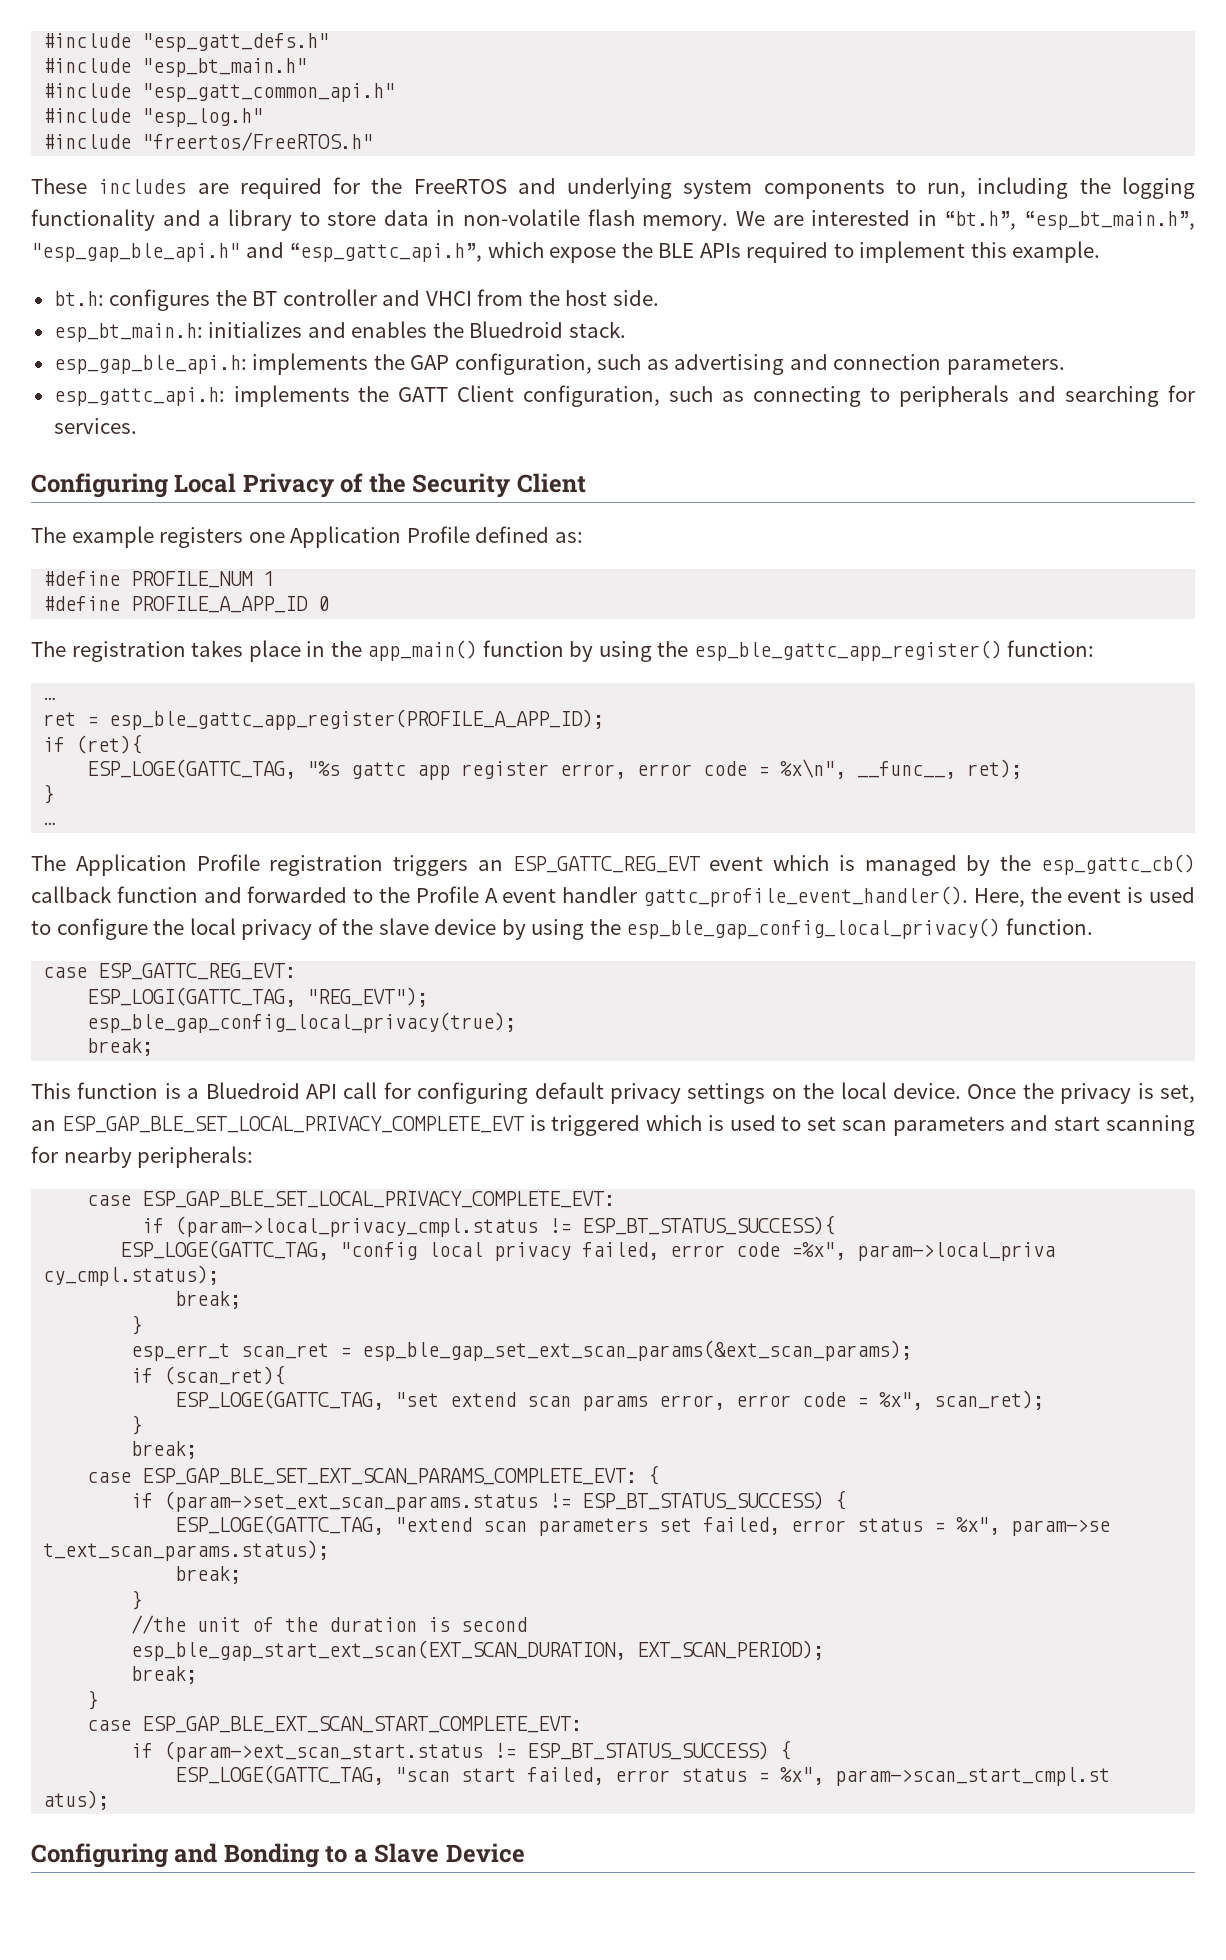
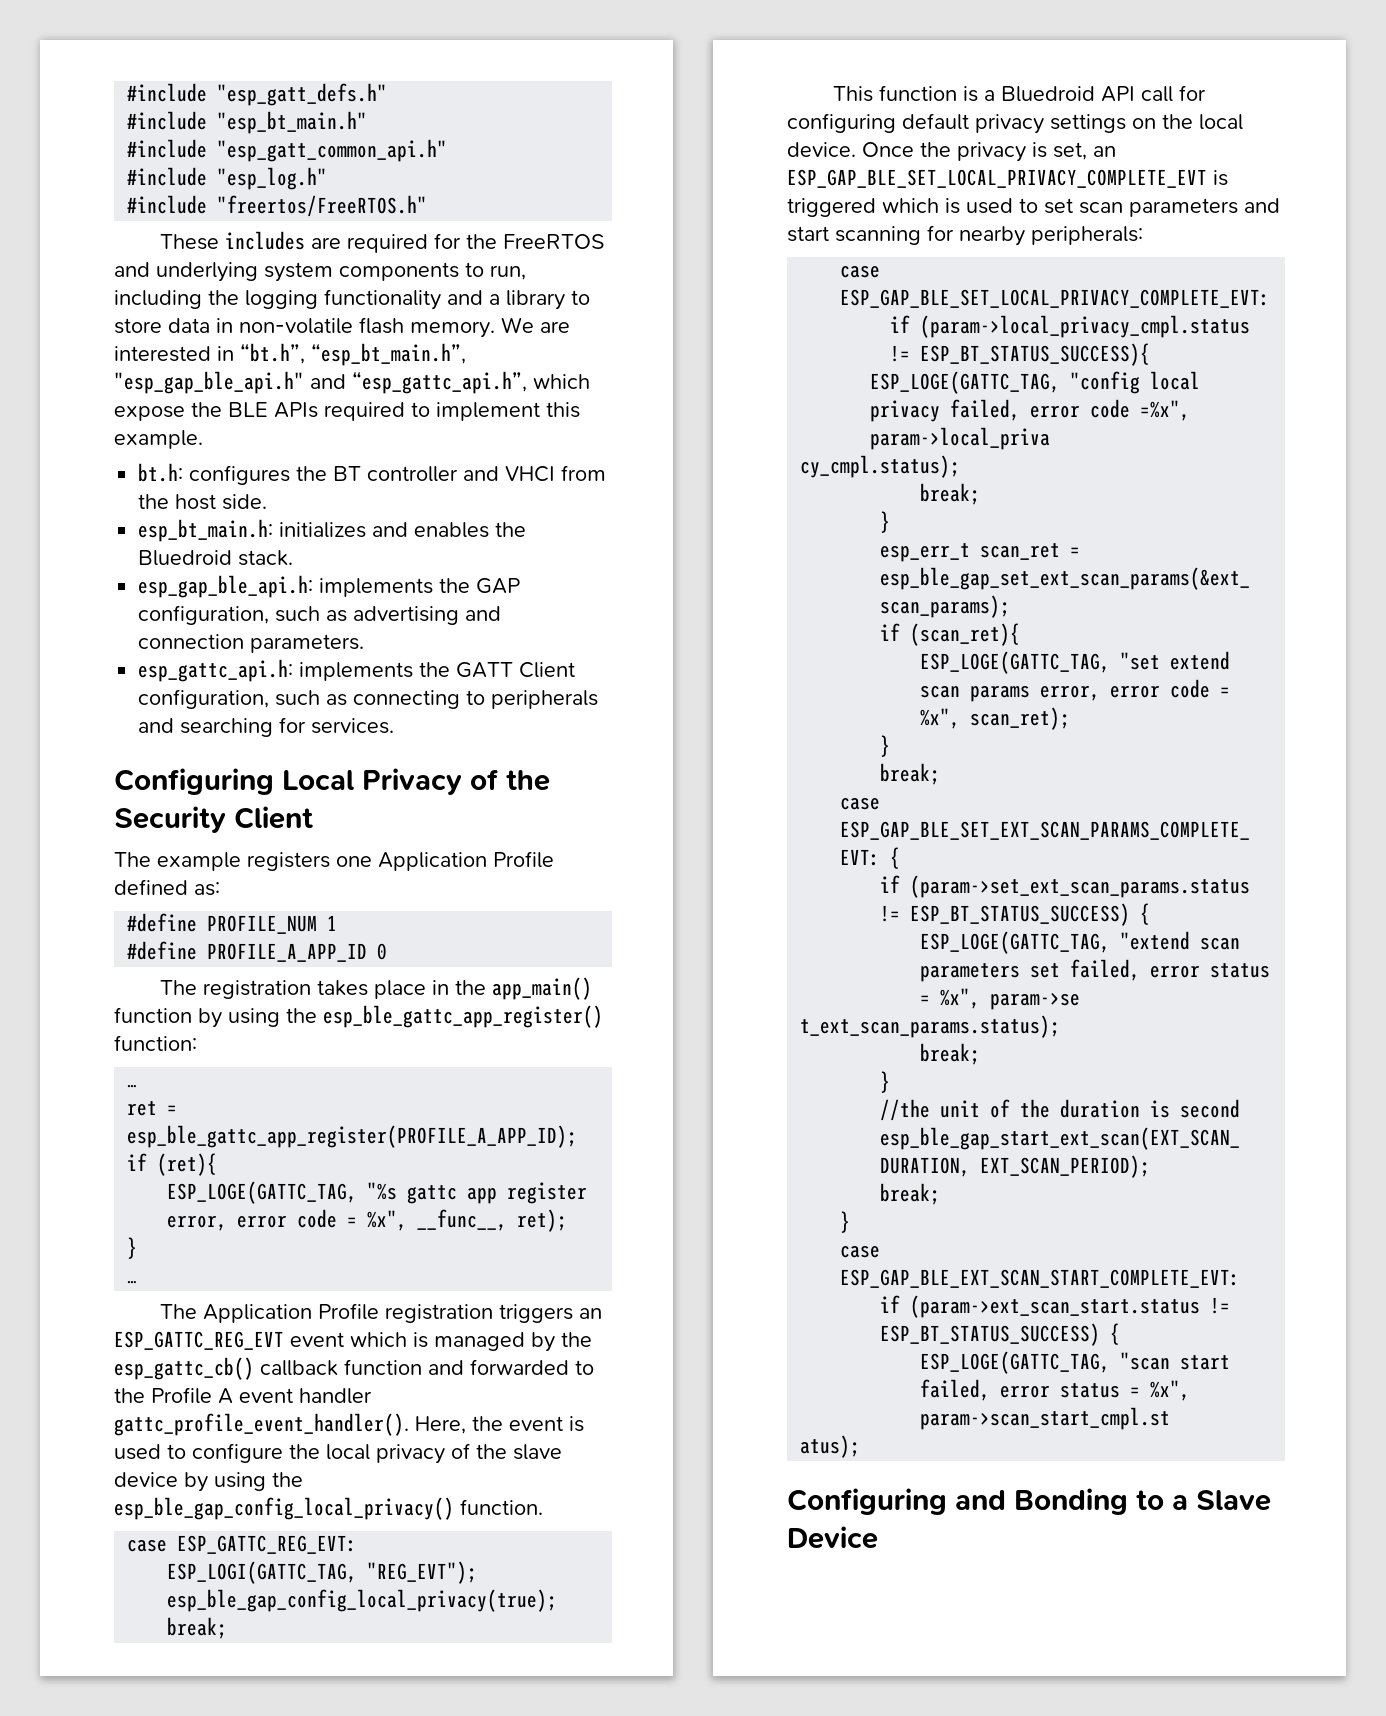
- ESP_LOGE(GATTC_TAG, "%s gattc app register error, error code = %x\n", __func__, ret);
+ ESP_LOGE(GATTC_TAG, "%s gattc app register error, error code = %x", __func__, ret);

